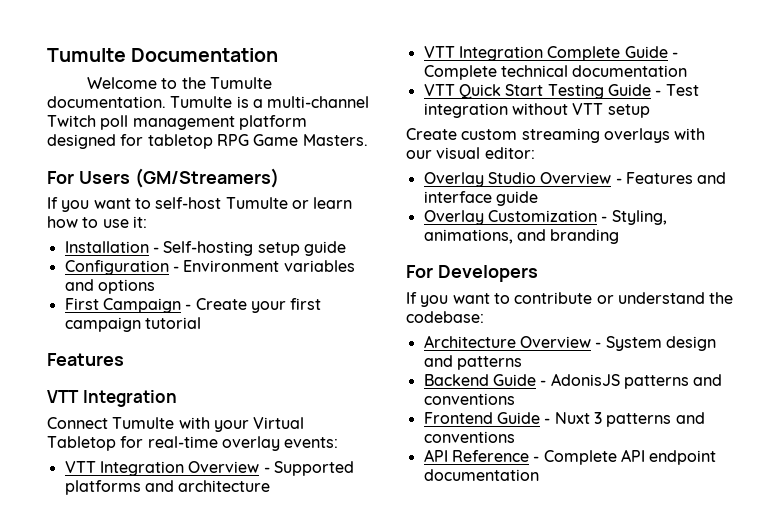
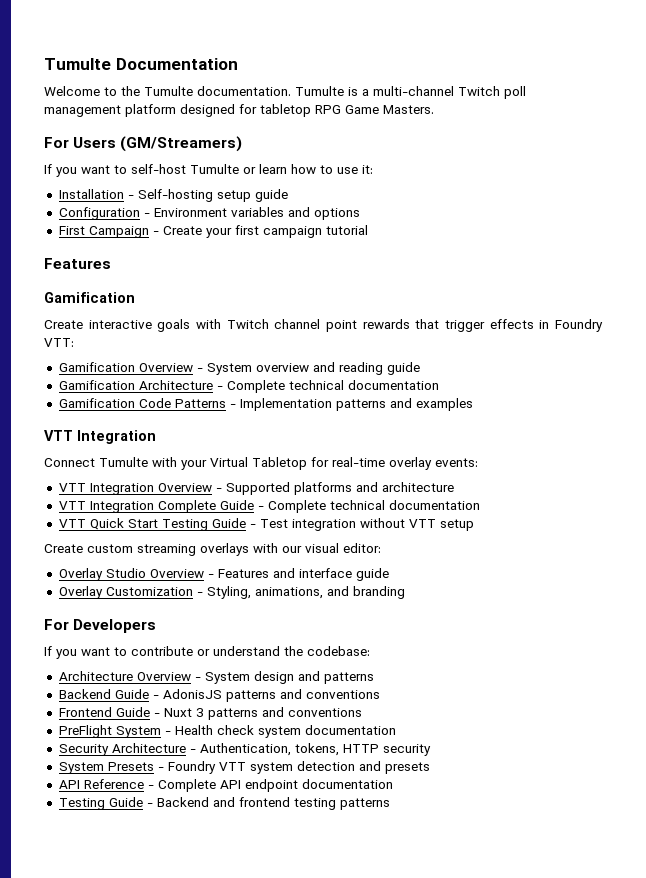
  First Campaign - Create your first campaign tutorial
  Features
+ Gamification
+ Create interactive goals with Twitch channel point rewards that trigger effects in Foundry VTT:
+ Gamification Overview - System overview and reading guide
+ Gamification Architecture - Complete technical documentation
+ Gamification Code Patterns - Implementation patterns and examples
+ PreFlight System - Health check system documentation
+ Security Architecture - Authentication, tokens, HTTP security
+ System Presets - Foundry VTT system detection and presets
+ Testing Guide - Backend and frontend testing patterns

